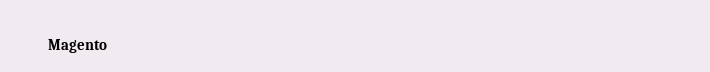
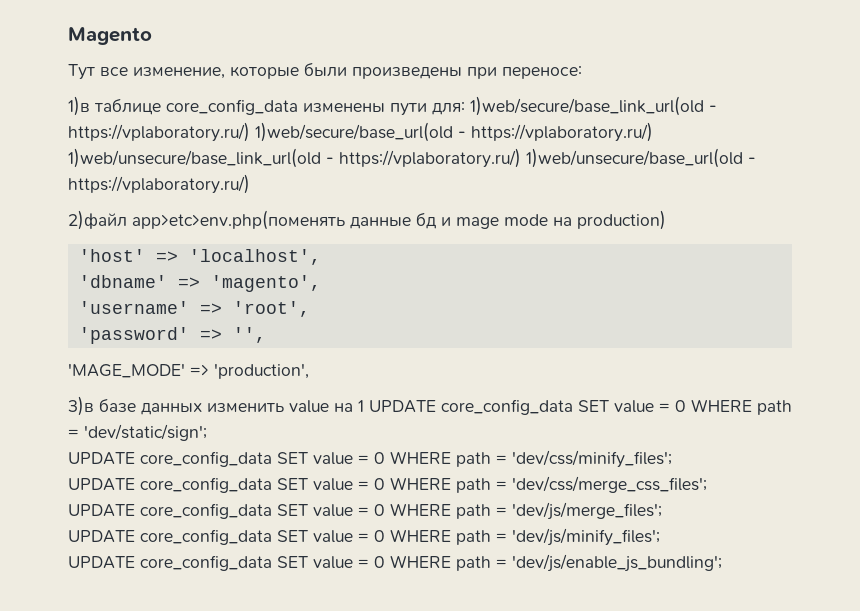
+ Тут все изменение, которые были произведены при переносе:
+ 1)в таблице core_config_data изменены пути для: 1)web/secure/base_link_url(old - https://vplaboratory.ru/) 1)web/secure/base_url(old - https://vplaboratory.ru/) 1)web/unsecure/base_link_url(old - https://vplaboratory.ru/) 1)web/unsecure/base_url(old - https://vplaboratory.ru/)
+ 2)файл app>etc>env.php(поменять данные бд и mage mode на production)
+ 'host' => 'localhost',
+ 'dbname' => 'magento',
+ 'username' => 'root',
+ 'password' => '',
+ 'MAGE_MODE' => 'production',
+ 3)в базе данных изменить value на 1 UPDATE core_config_data SET value = 0 WHERE path = 'dev/static/sign';
+ UPDATE core_config_data SET value = 0 WHERE path = 'dev/css/minify_files';
+ UPDATE core_config_data SET value = 0 WHERE path = 'dev/css/merge_css_files';
+ UPDATE core_config_data SET value = 0 WHERE path = 'dev/js/merge_files';
+ UPDATE core_config_data SET value = 0 WHERE path = 'dev/js/minify_files';
+ UPDATE core_config_data SET value = 0 WHERE path = 'dev/js/enable_js_bundling';

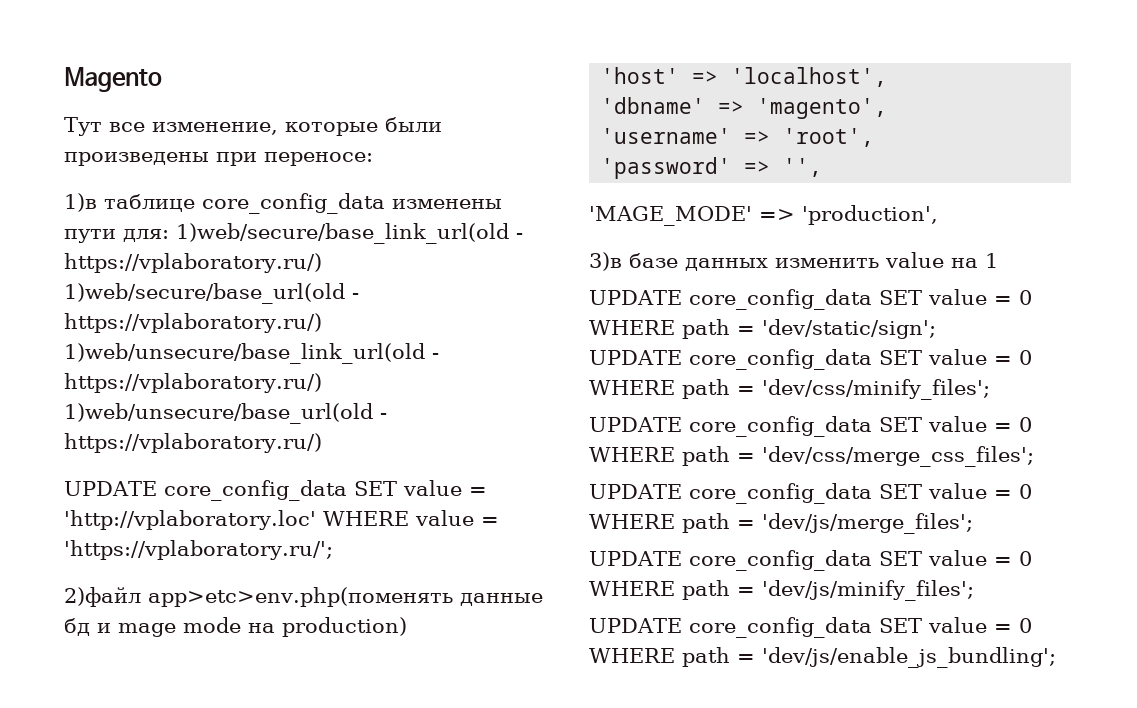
+ UPDATE core_config_data SET value = 'http://vplaboratory.loc' WHERE value = 'https://vplaboratory.ru/';
- 3)в базе данных изменить value на 1 UPDATE core_config_data SET value = 0 WHERE path = 'dev/static/sign';
+ 3)в базе данных изменить value на 1
+ UPDATE core_config_data SET value = 0 WHERE path = 'dev/static/sign';

